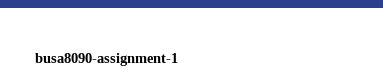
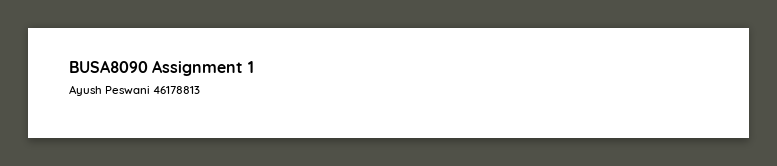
- busa8090-assignment-1
+ BUSA8090 Assignment 1
+ Ayush Peswani 46178813

